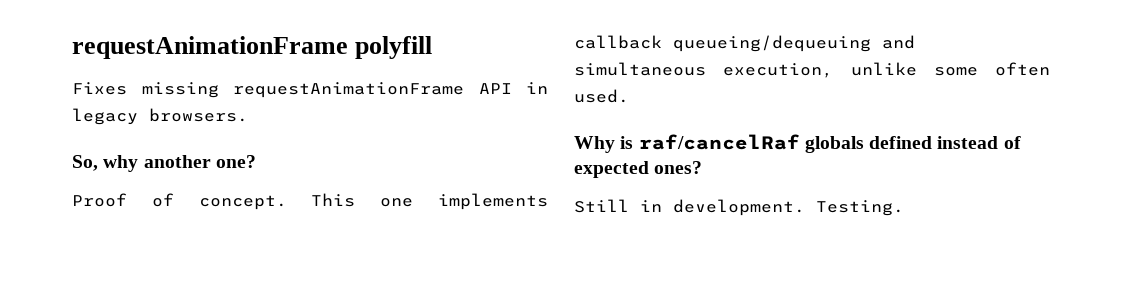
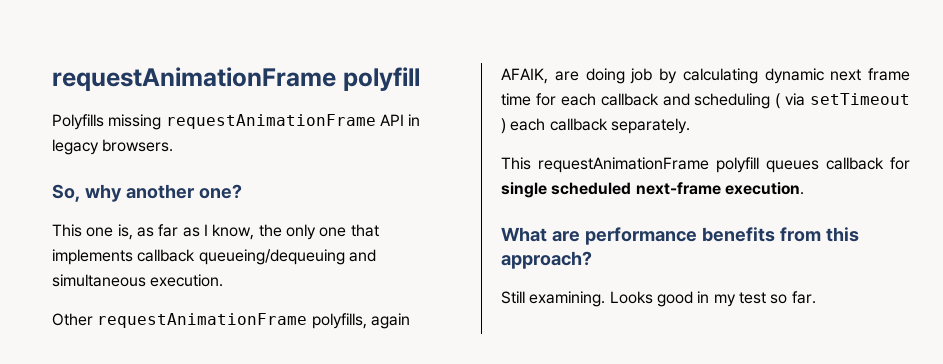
- Fixes missing requestAnimationFrame API in legacy browsers.
+ Polyfills missing requestAnimationFrame API in legacy browsers.
- Proof of concept. This one implements callback queueing/dequeuing and simultaneous execution, unlike some often used.
- Why is raf/cancelRaf globals defined instead of expected ones?
- Still in development. Testing.
+ This one is, as far as I know, the only one that implements callback queueing/dequeuing and simultaneous execution.
+ Other requestAnimationFrame polyfills, again AFAIK, are doing job by calculating dynamic next frame time for each callback and scheduling ( via setTimeout ) each callback separately.
+ This requestAnimationFrame polyfill queues callback for single scheduled next-frame execution.
+ What are performance benefits from this approach?
+ Still examining. Looks good in my test so far.

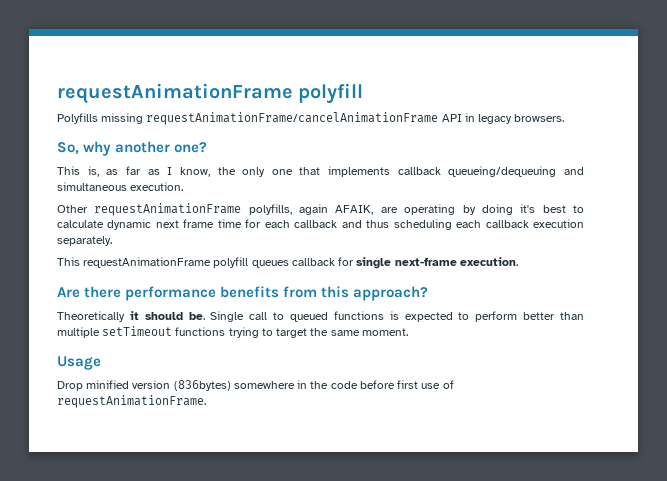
- Polyfills missing requestAnimationFrame API in legacy browsers.
+ Polyfills missing requestAnimationFrame/cancelAnimationFrame API in legacy browsers.
- This one is, as far as I know, the only one that implements callback queueing/dequeuing and simultaneous execution.
+ This is, as far as I know, the only one that implements callback queueing/dequeuing and simultaneous execution.
- Other requestAnimationFrame polyfills, again AFAIK, are doing job by calculating dynamic next frame time for each callback and scheduling ( via setTimeout ) each callback separately.
+ Other requestAnimationFrame polyfills, again AFAIK, are operating by doing it's best to calculate dynamic next frame time for each callback and thus scheduling each callback execution separately.
- This requestAnimationFrame polyfill queues callback for single scheduled next-frame execution.
+ This requestAnimationFrame polyfill queues callback for single next-frame execution.
- What are performance benefits from this approach?
+ Are there performance benefits from this approach?
- Still examining. Looks good in my test so far.
+ Theoretically it should be. Single call to queued functions is expected to perform better than multiple setTimeout functions trying to target the same moment.
+ Usage
+ Drop minified version (836bytes) somewhere in the code before first use of requestAnimationFrame.

